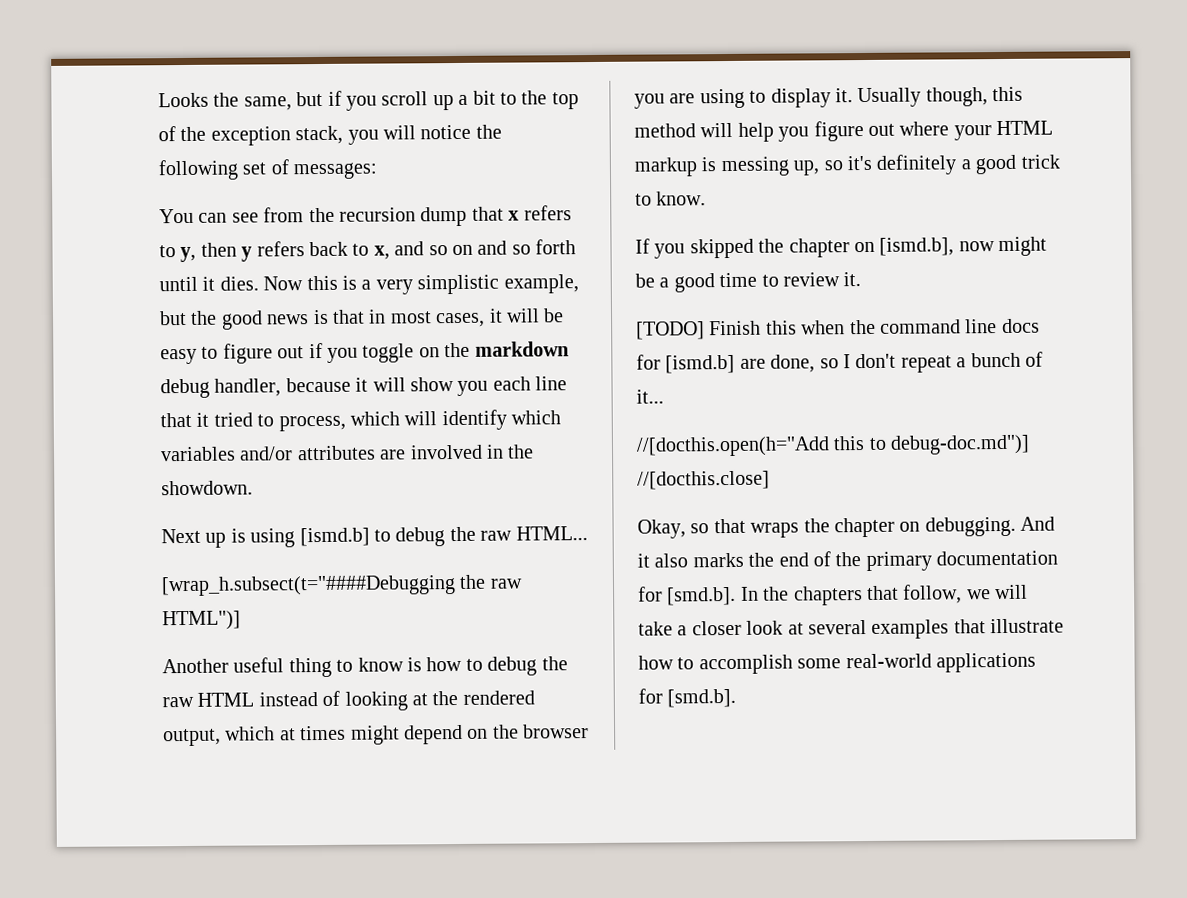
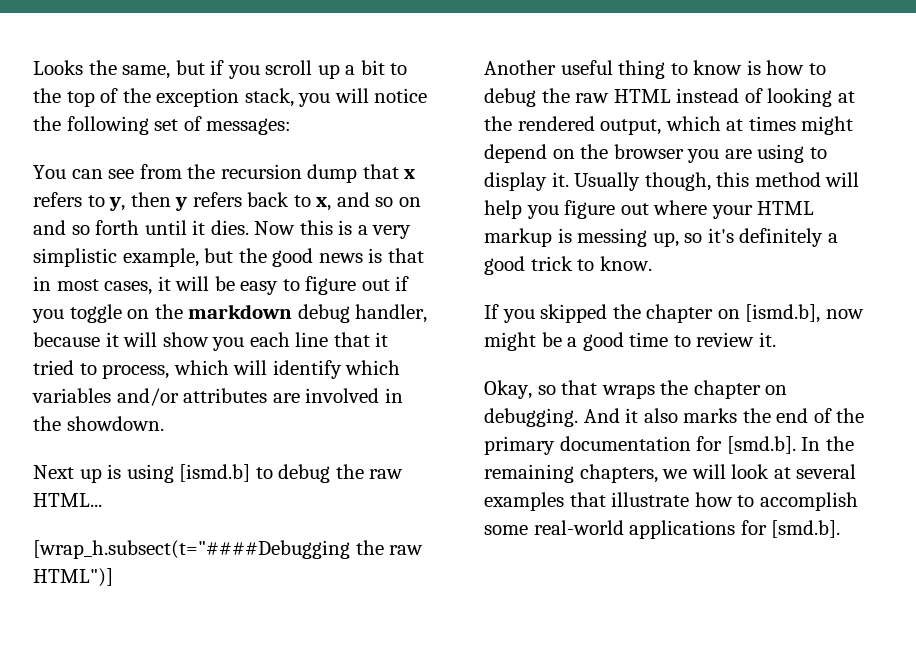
- [TODO] Finish this when the command line docs for [ismd.b] are done, so I don't repeat a bunch of it...
- //[docthis.open(h="Add this to debug-doc.md")] //[docthis.close]
- And it also marks the end of the primary documentation for [smd.b]. In the chapters that follow, we will take a closer look at several examples that illustrate how to accomplish some real-world applications for [smd.b].
+ And it also marks the end of the primary documentation for [smd.b]. In the remaining chapters, we will look at several examples that illustrate how to accomplish some real-world applications for [smd.b].

